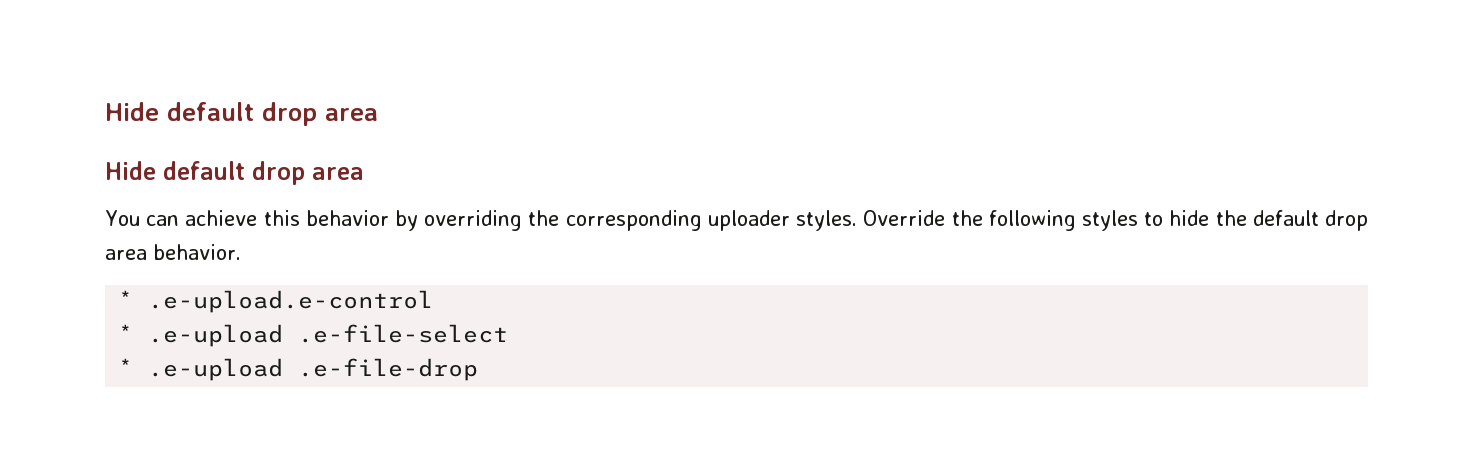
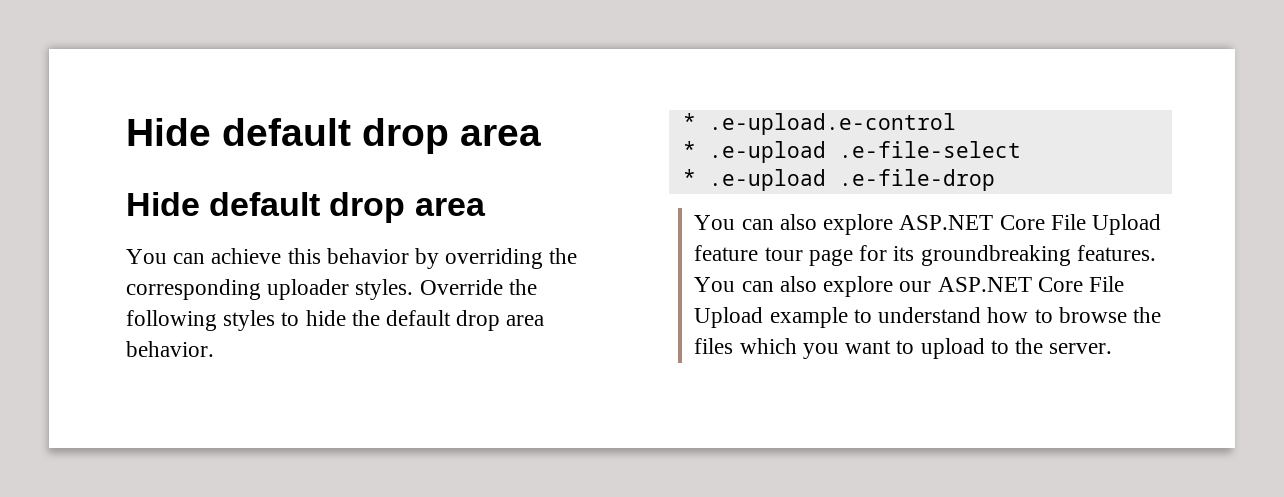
+ You can also explore ASP.NET Core File Upload feature tour page for its groundbreaking features. You can also explore our ASP.NET Core File Upload example to understand how to browse the files which you want to upload to the server.

